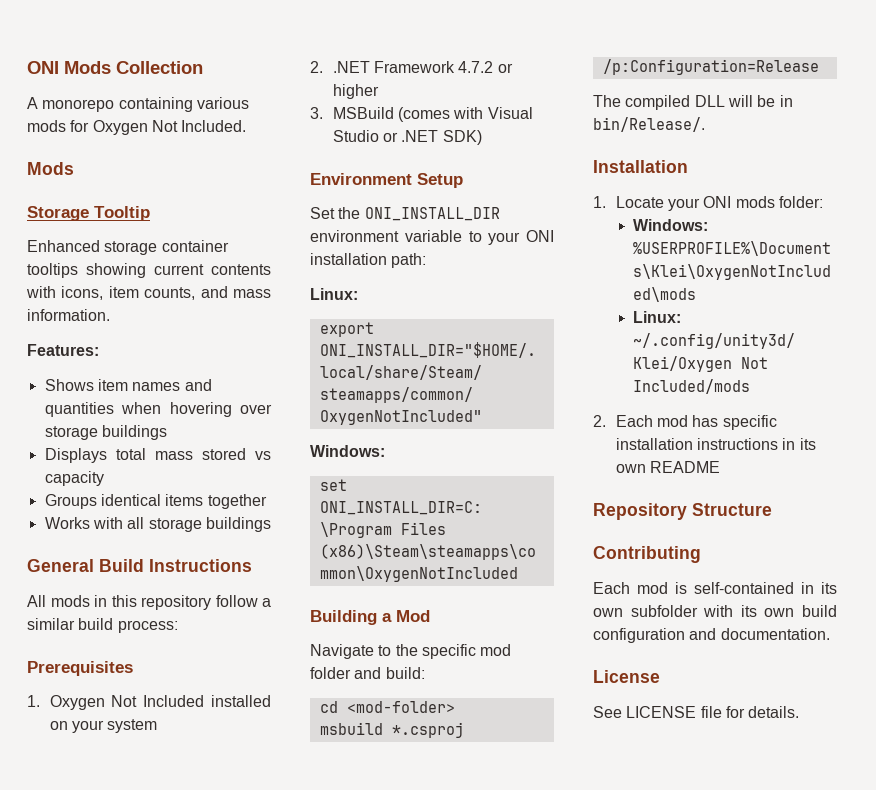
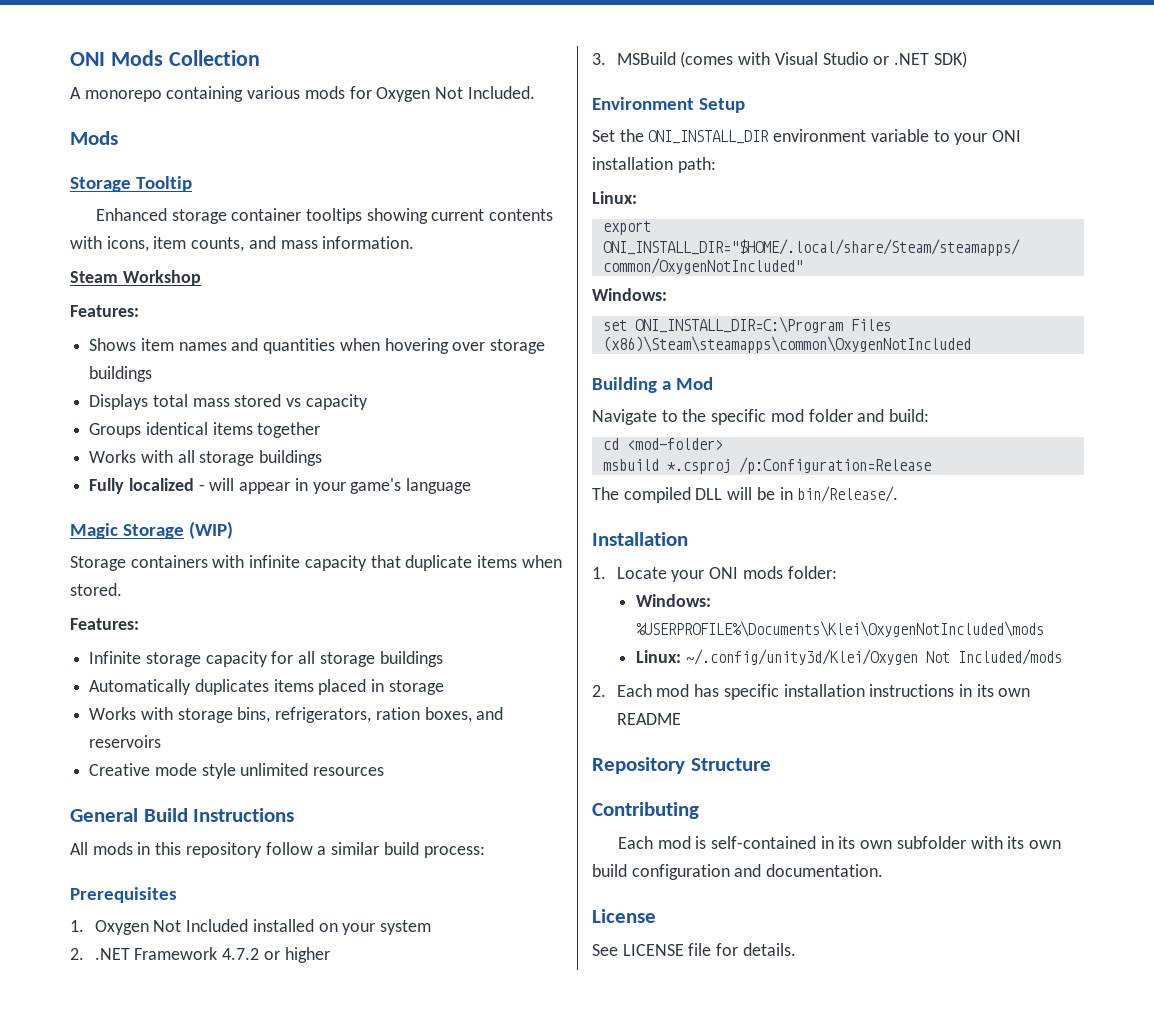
+ Steam Workshop
+ Fully localized - will appear in your game's language
+ Magic Storage (WIP)
+ Storage containers with infinite capacity that duplicate items when stored.
+ Features:
+ Infinite storage capacity for all storage buildings
+ Automatically duplicates items placed in storage
+ Works with storage bins, refrigerators, ration boxes, and reservoirs
+ Creative mode style unlimited resources

